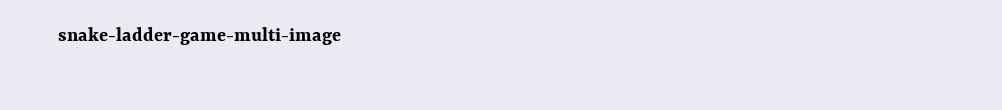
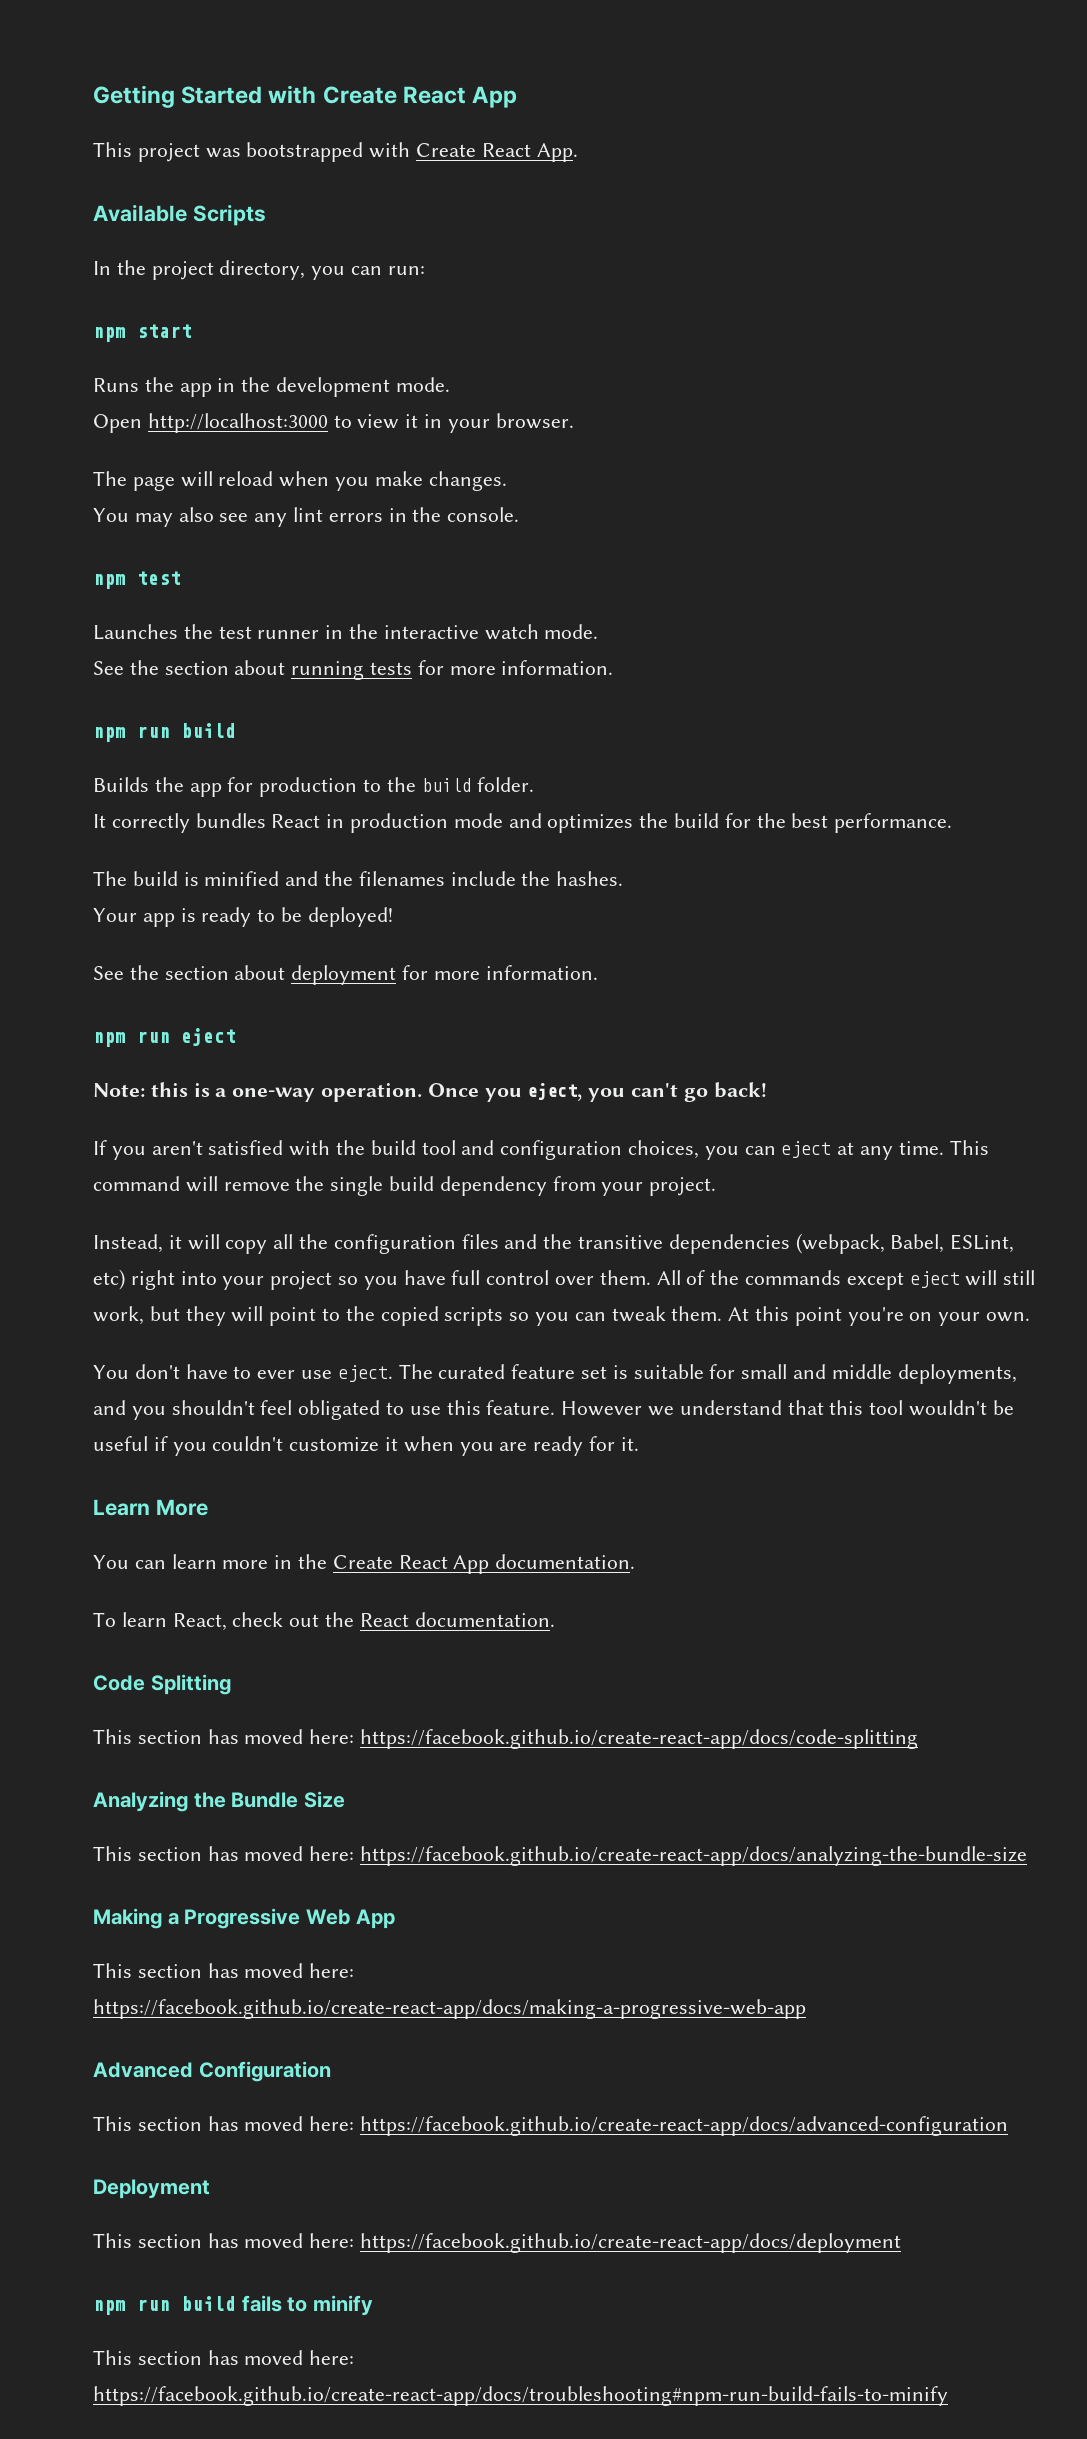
- snake-ladder-game-multi-image
+ Getting Started with Create React App
+ This project was bootstrapped with Create React App.
+ Available Scripts
+ In the project directory, you can run:
+ npm start
+ Runs the app in the development mode.
+ Open http://localhost:3000 to view it in your browser.
+ The page will reload when you make changes.
+ You may also see any lint errors in the console.
+ npm test
+ Launches the test runner in the interactive watch mode.
+ See the section about running tests for more information.
+ npm run build
+ Builds the app for production to the build folder.
+ It correctly bundles React in production mode and optimizes the build for the best performance.
+ The build is minified and the filenames include the hashes.
+ Your app is ready to be deployed!
+ See the section about deployment for more information.
+ npm run eject
+ Note: this is a one-way operation. Once you eject, you can't go back!
+ If you aren't satisfied with the build tool and configuration choices, you can eject at any time. This command will remove the single build dependency from your project.
+ Instead, it will copy all the configuration files and the transitive dependencies (webpack, Babel, ESLint, etc) right into your project so you have full control over them. All of the commands except eject will still work, but they will point to the copied scripts so you can tweak them. At this point you're on your own.
+ You don't have to ever use eject. The curated feature set is suitable for small and middle deployments, and you shouldn't feel obligated to use this feature. However we understand that this tool wouldn't be useful if you couldn't customize it when you are ready for it.
+ Learn More
+ You can learn more in the Create React App documentation.
+ To learn React, check out the React documentation.
+ Code Splitting
+ This section has moved here: https://facebook.github.io/create-react-app/docs/code-splitting
+ Analyzing the Bundle Size
+ This section has moved here: https://facebook.github.io/create-react-app/docs/analyzing-the-bundle-size
+ Making a Progressive Web App
+ This section has moved here: https://facebook.github.io/create-react-app/docs/making-a-progressive-web-app
+ Advanced Configuration
+ This section has moved here: https://facebook.github.io/create-react-app/docs/advanced-configuration
+ Deployment
+ This section has moved here: https://facebook.github.io/create-react-app/docs/deployment
+ npm run build fails to minify
+ This section has moved here: https://facebook.github.io/create-react-app/docs/troubleshooting#npm-run-build-fails-to-minify

